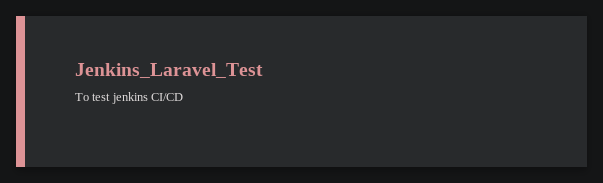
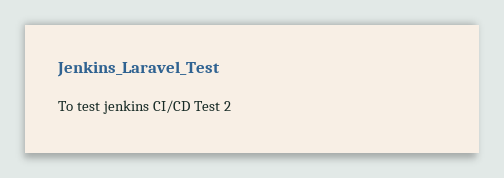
- To test jenkins CI/CD
+ To test jenkins CI/CD Test 2

